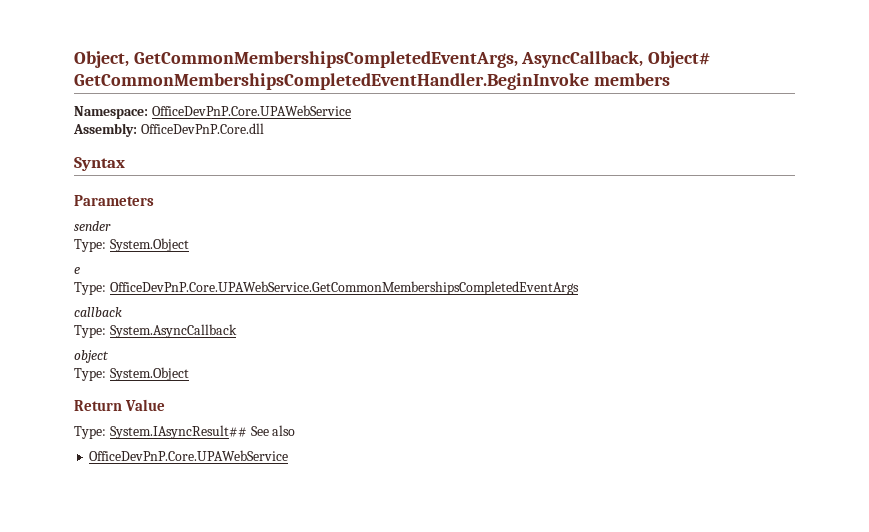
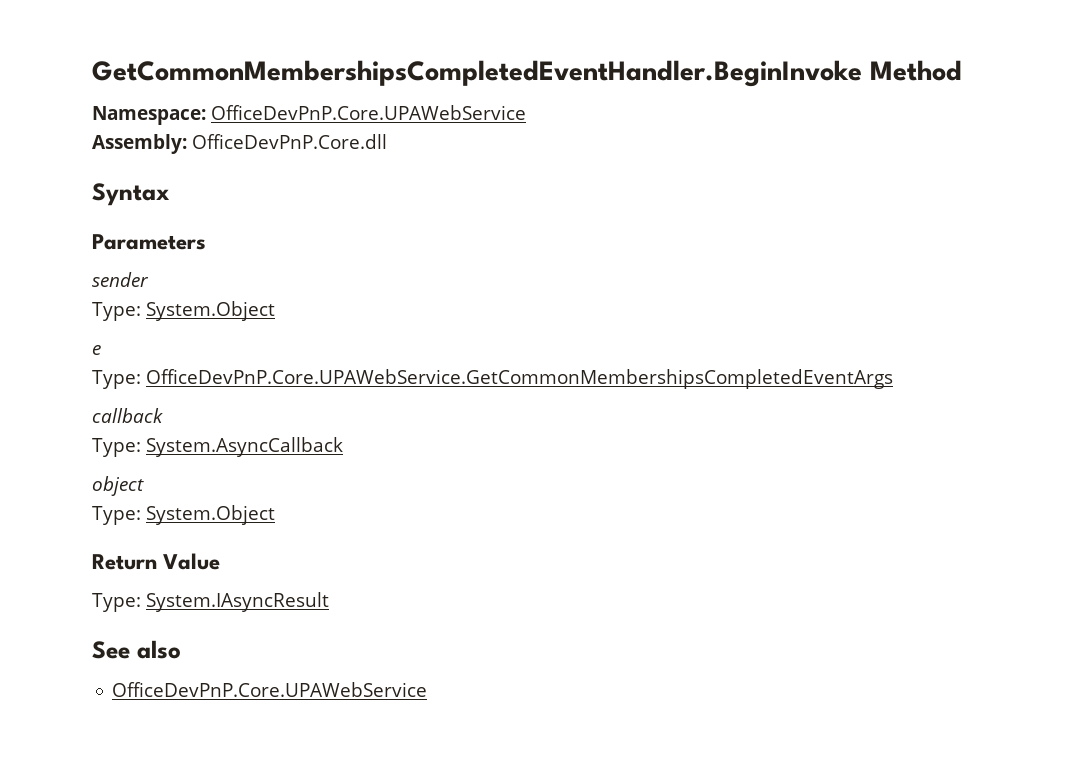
- Object, GetCommonMembershipsCompletedEventArgs, AsyncCallback, Object# GetCommonMembershipsCompletedEventHandler.BeginInvoke members
+ GetCommonMembershipsCompletedEventHandler.BeginInvoke Method
- Type: System.IAsyncResult## See also
+ Type: System.IAsyncResult
+ See also

